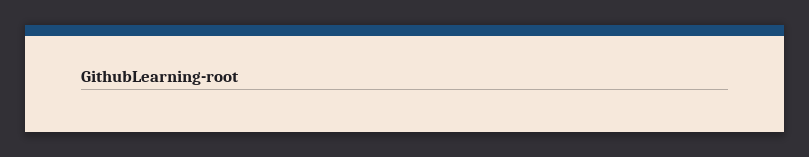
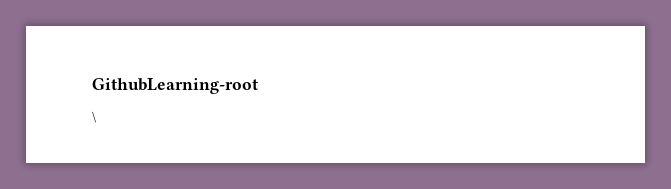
+ \

